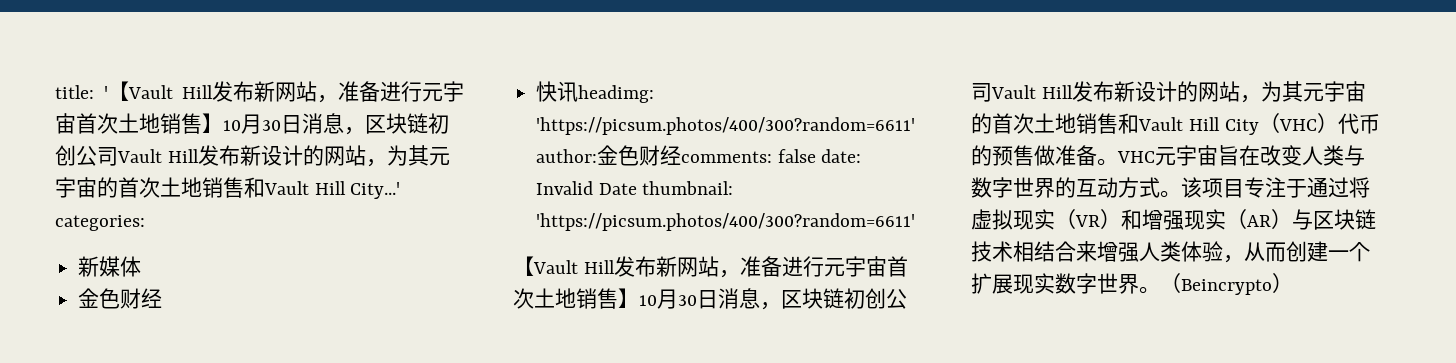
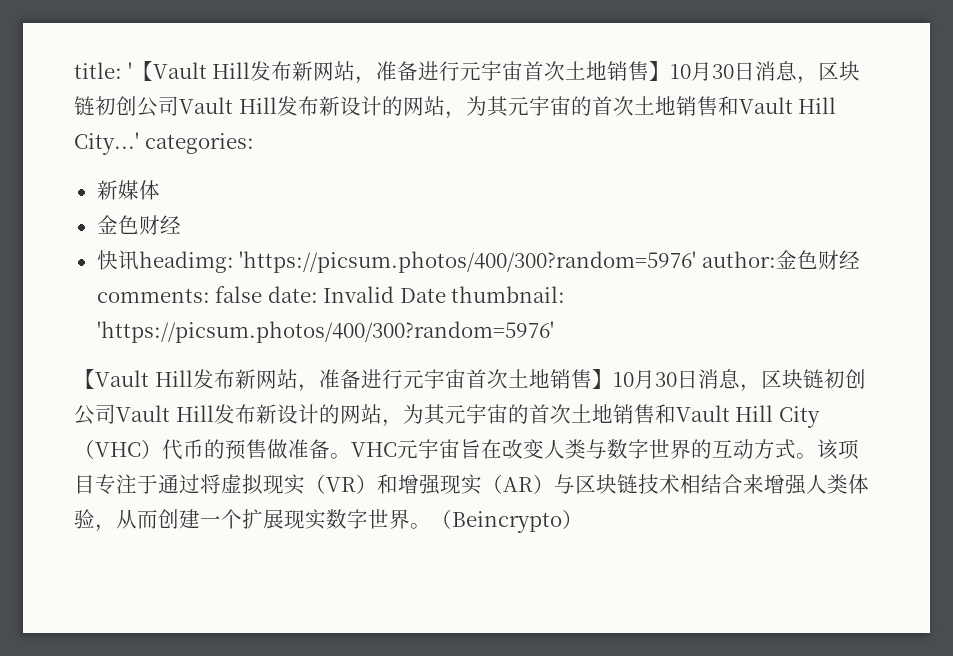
- 快讯headimg: 'https://picsum.photos/400/300?random=6611' author:金色财经comments: false date: Invalid Date thumbnail: 'https://picsum.photos/400/300?random=6611'
+ 快讯headimg: 'https://picsum.photos/400/300?random=5976' author:金色财经comments: false date: Invalid Date thumbnail: 'https://picsum.photos/400/300?random=5976'

